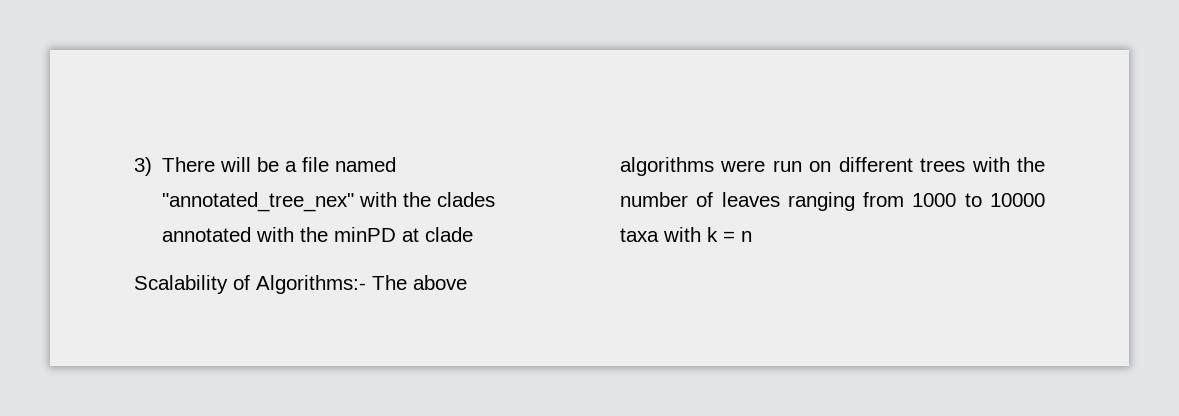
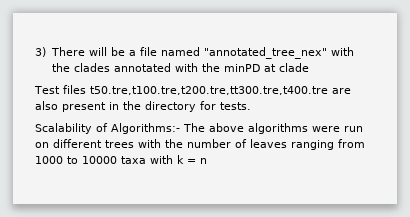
+ Test files t50.tre,t100.tre,t200.tre,tt300.tre,t400.tre are also present in the directory for tests.

